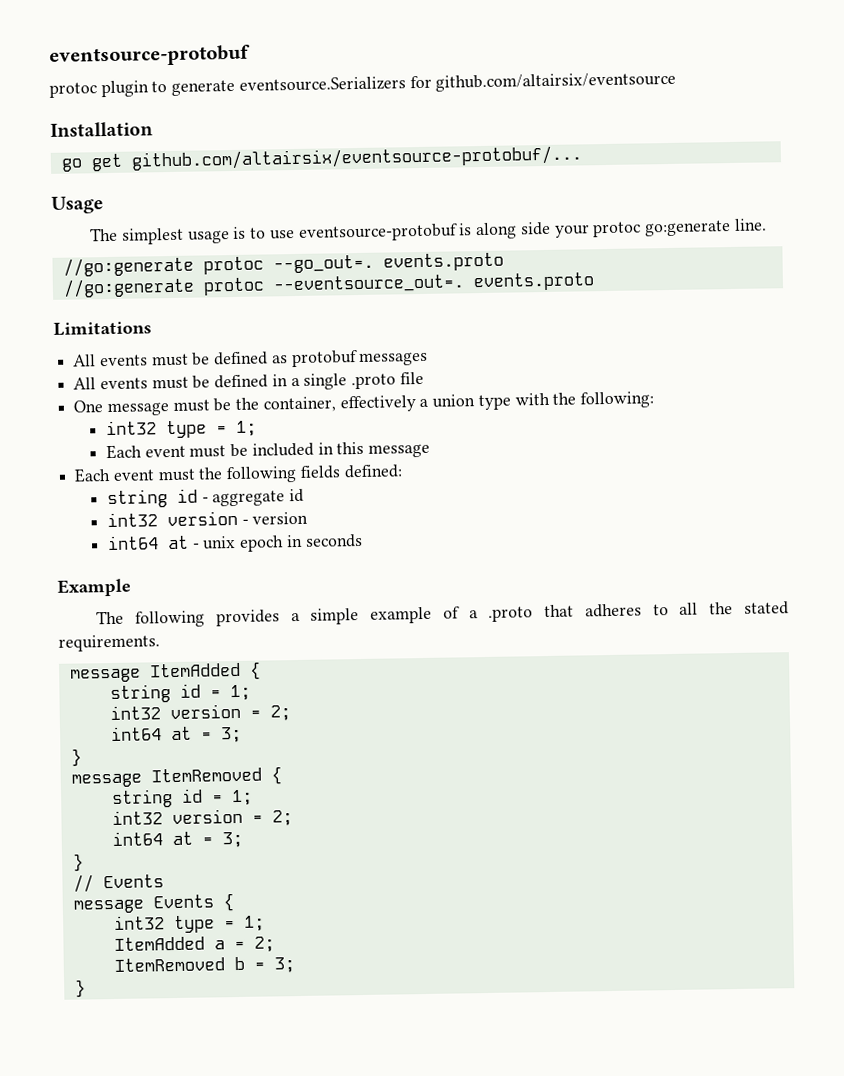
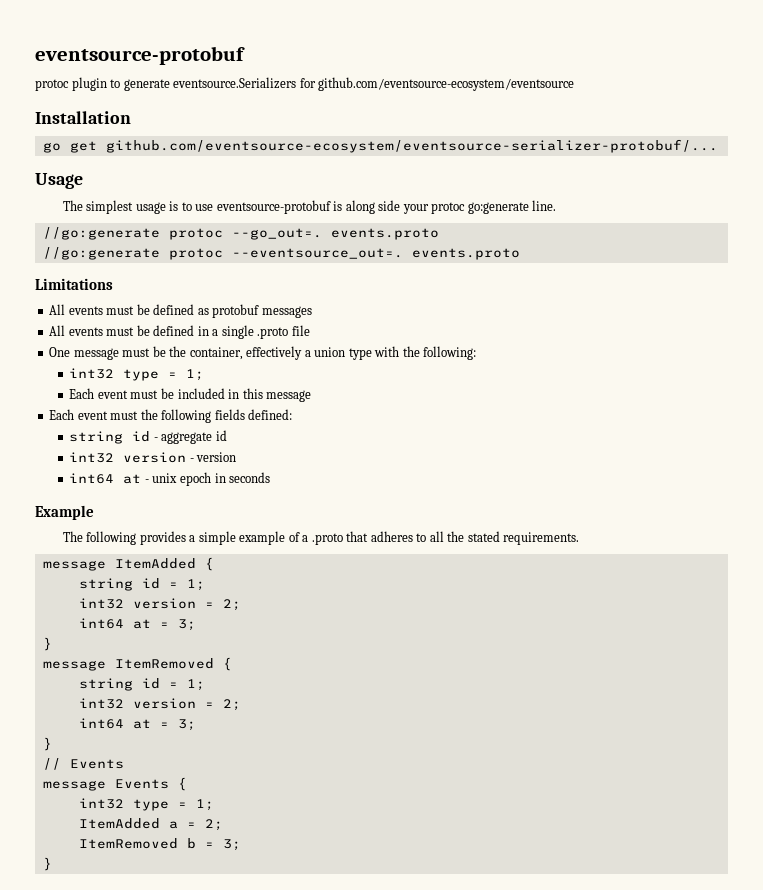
- protoc plugin to generate eventsource.Serializers for github.com/altairsix/eventsource
+ protoc plugin to generate eventsource.Serializers for github.com/eventsource-ecosystem/eventsource
- go get github.com/altairsix/eventsource-protobuf/...
+ go get github.com/eventsource-ecosystem/eventsource-serializer-protobuf/...

